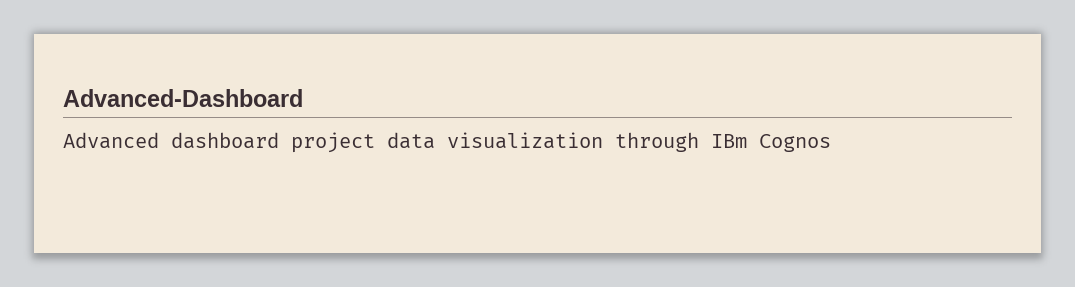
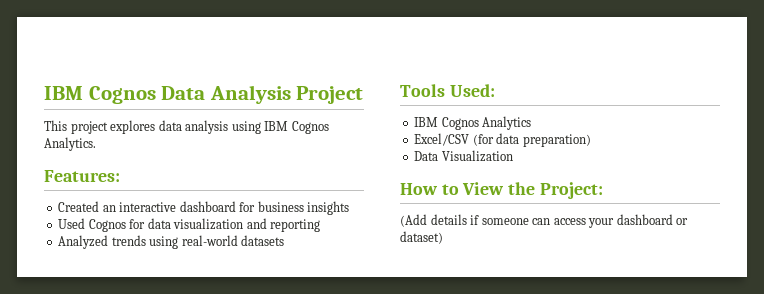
- Advanced-Dashboard
- Advanced dashboard project data visualization through IBm Cognos
+ IBM Cognos Data Analysis Project
+ This project explores data analysis using IBM Cognos Analytics.
+ Features:
+ Created an interactive dashboard for business insights
+ Used Cognos for data visualization and reporting
+ Analyzed trends using real-world datasets
+ Tools Used:
+ IBM Cognos Analytics
+ Excel/CSV (for data preparation)
+ Data Visualization
+ How to View the Project:
+ (Add details if someone can access your dashboard or dataset)

